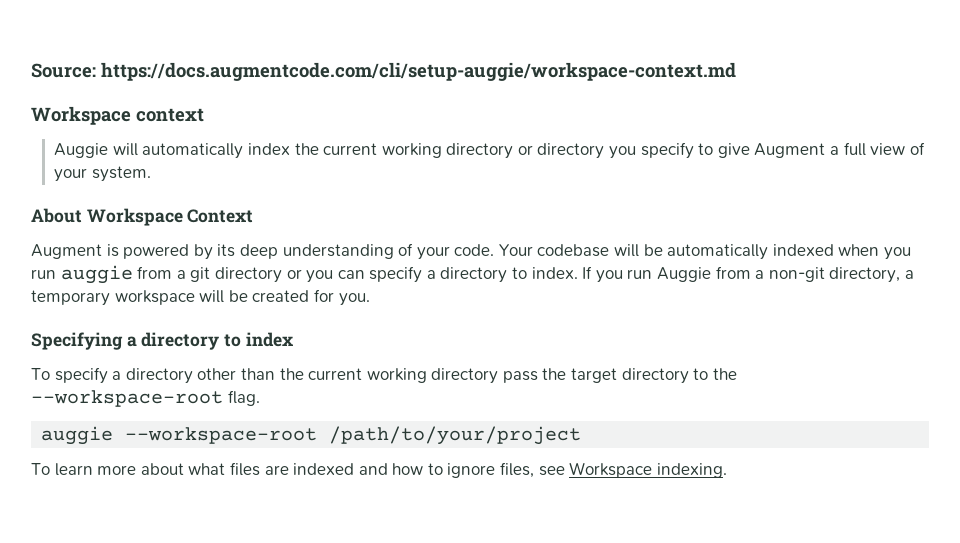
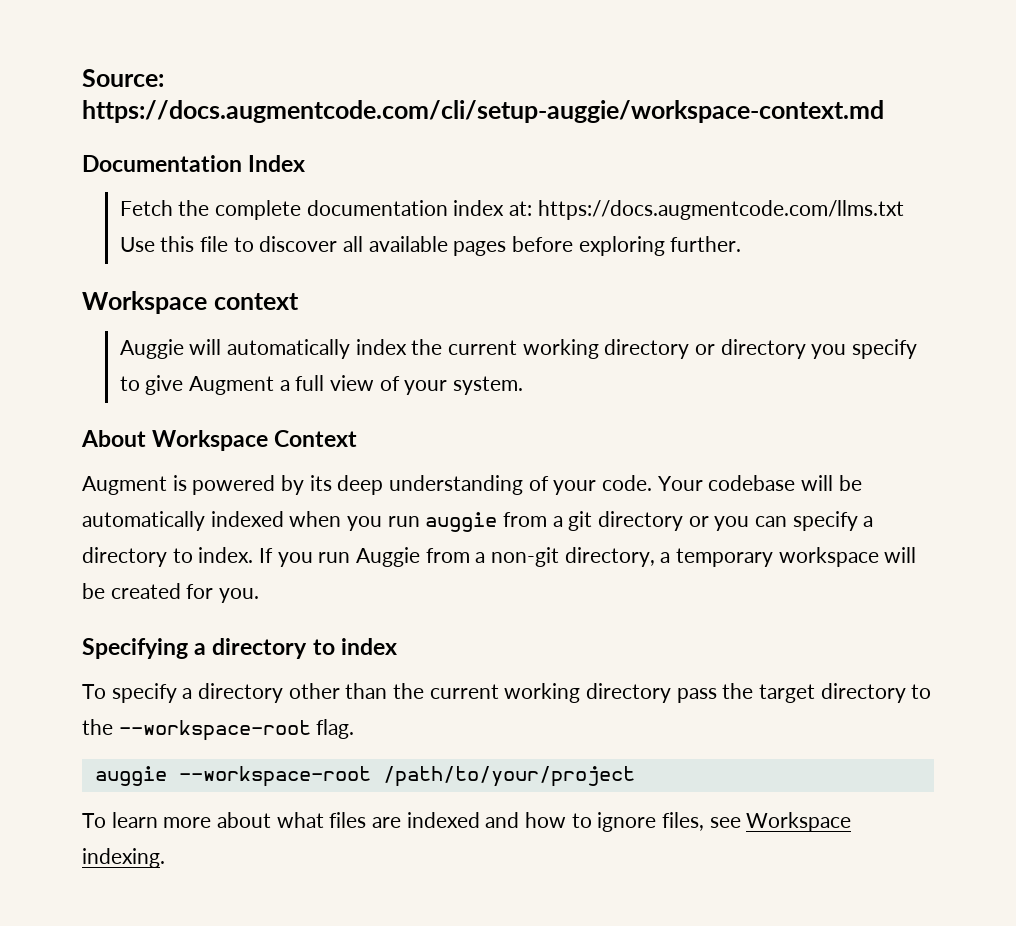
+ Documentation Index
+ Fetch the complete documentation index at: https://docs.augmentcode.com/llms.txt Use this file to discover all available pages before exploring further.

